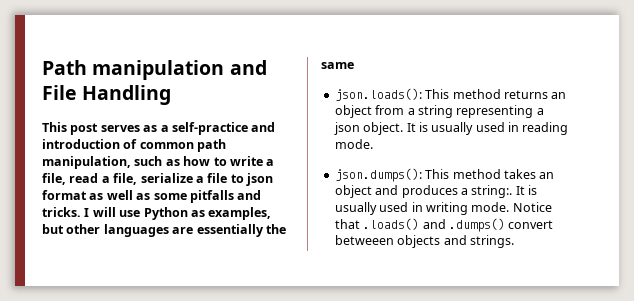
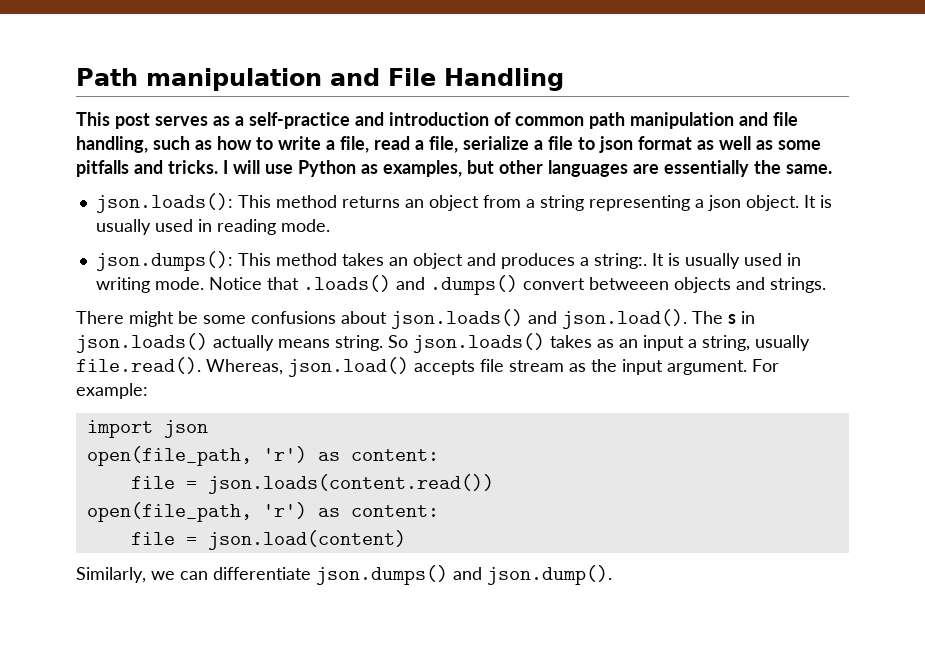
- This post serves as a self-practice and introduction of common path manipulation, such as how to write a file, read a file, serialize a file to json format as well as some pitfalls and tricks.
+ This post serves as a self-practice and introduction of common path manipulation and file handling, such as how to write a file, read a file, serialize a file to json format as well as some pitfalls and tricks.
- I will use Python as examples, but other languages are essentially the same
+ I will use Python as examples, but other languages are essentially the same.
+ There might be some confusions about json.loads() and json.load(). The s in json.loads() actually means string. So json.loads() takes as an input a string, usually file.read(). Whereas, json.load() accepts file stream as the input argument. For example:
+ import json
+ open(file_path, 'r') as content:
+ file = json.loads(content.read())
+ open(file_path, 'r') as content:
+ file = json.load(content)
+ Similarly, we can differentiate json.dumps() and json.dump().

